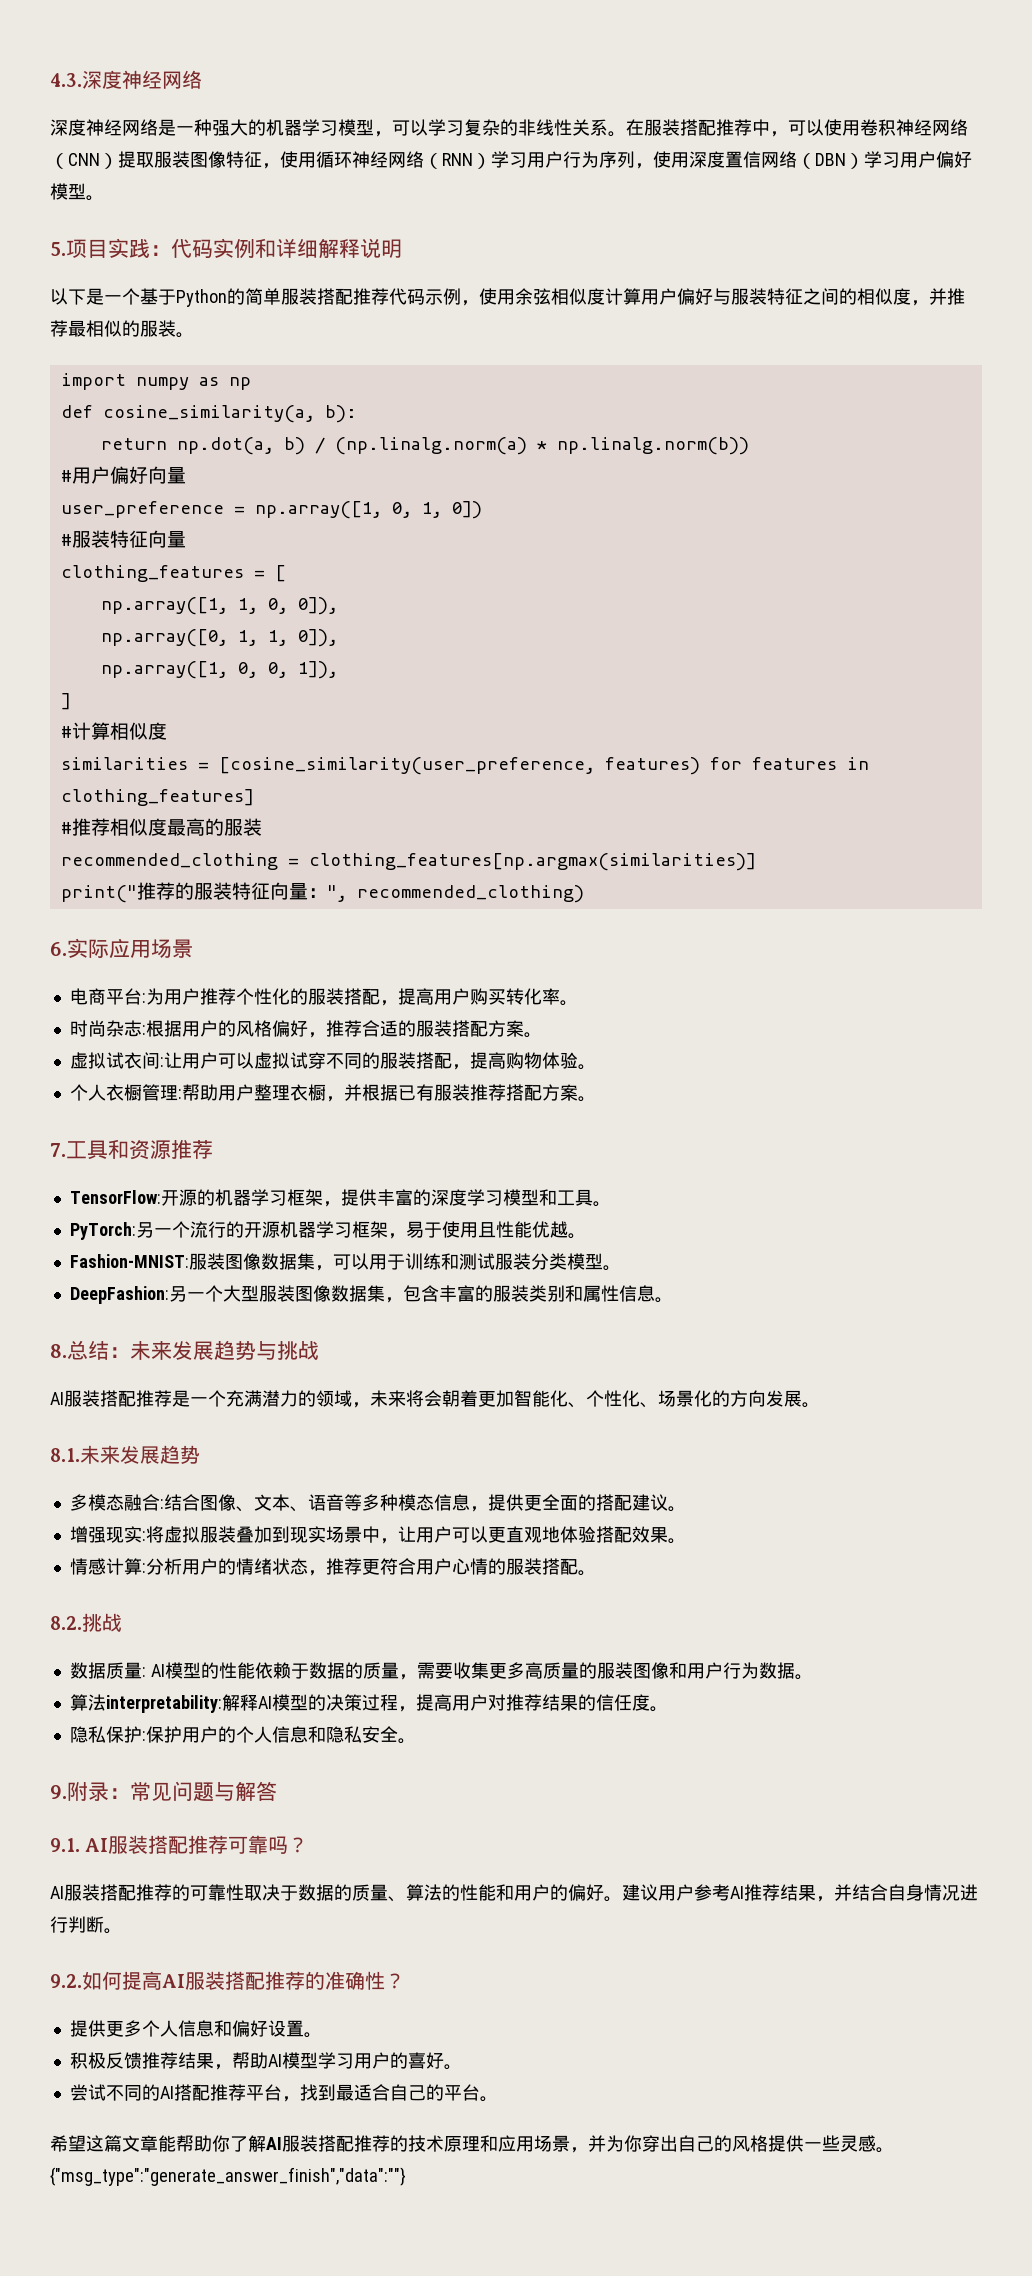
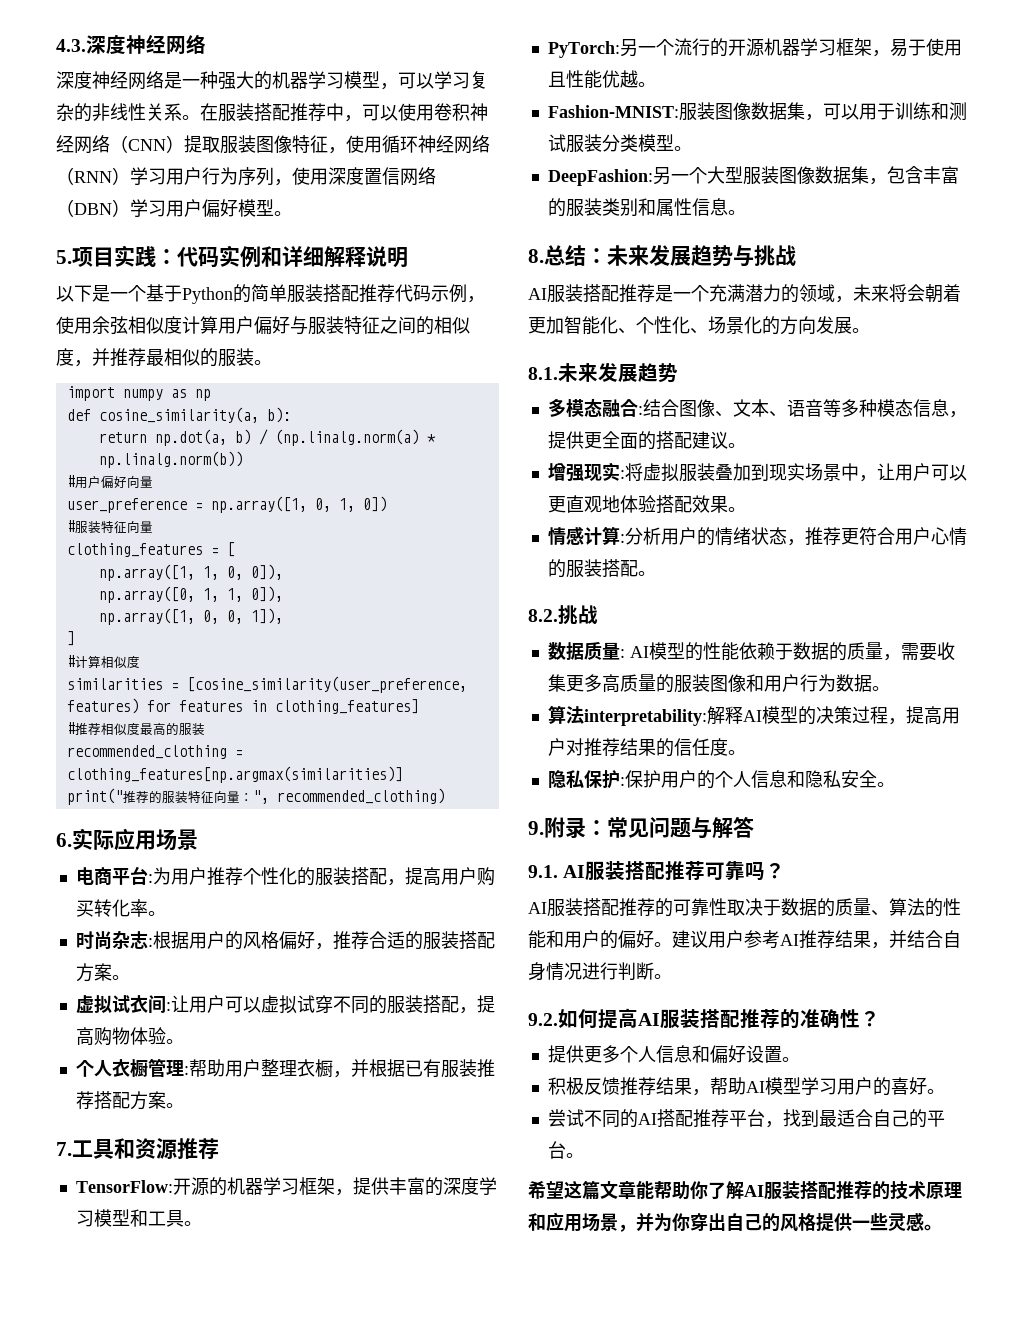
- {"msg_type":"generate_answer_finish","data":""}

